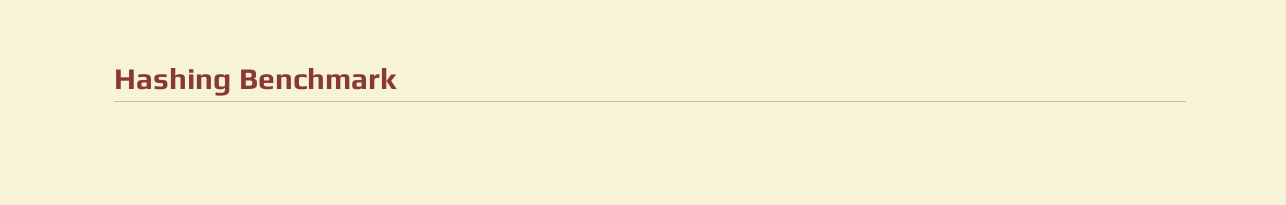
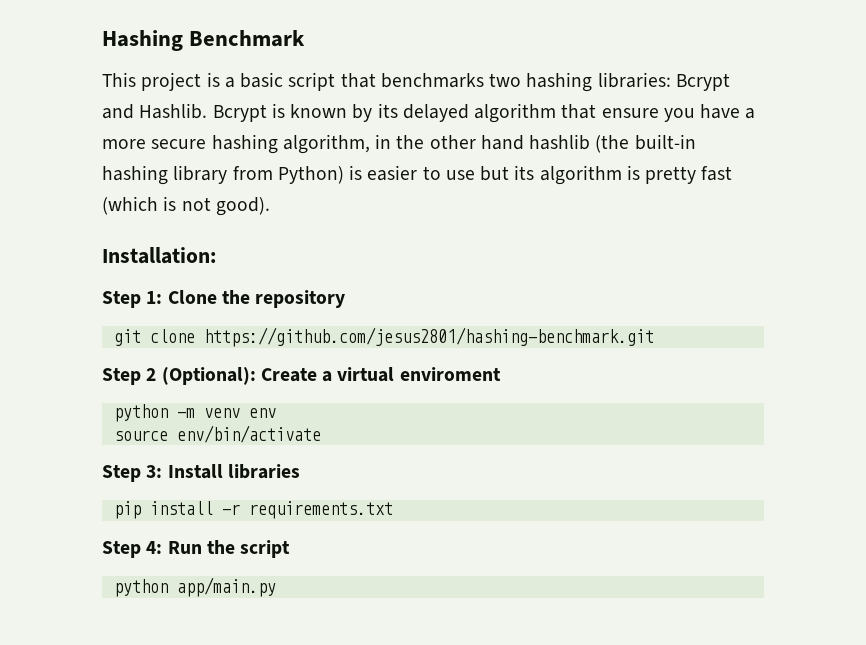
+ This project is a basic script that benchmarks two hashing libraries: Bcrypt and Hashlib. Bcrypt is known by its delayed algorithm that ensure you have a more secure hashing algorithm, in the other hand hashlib (the built-in hashing library from Python) is easier to use but its algorithm is pretty fast (which is not good).
+ Installation:
+ Step 1: Clone the repository
+ git clone https://github.com/jesus2801/hashing-benchmark.git
+ Step 2 (Optional): Create a virtual enviroment
+ python -m venv env
+ source env/bin/activate
+ Step 3: Install libraries
+ pip install -r requirements.txt
+ Step 4: Run the script
+ python app/main.py

